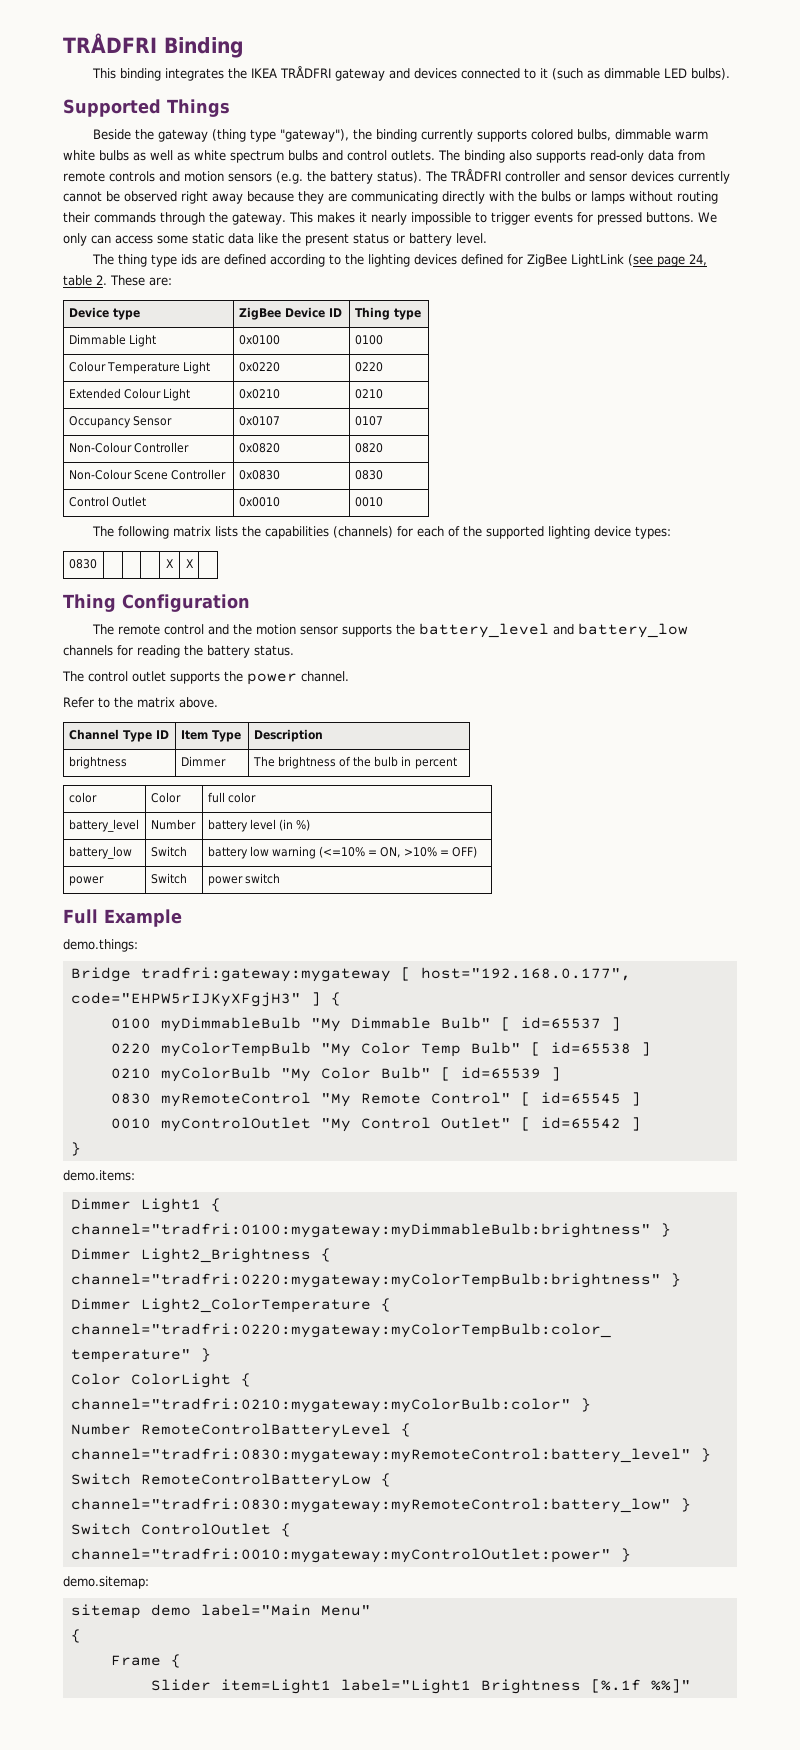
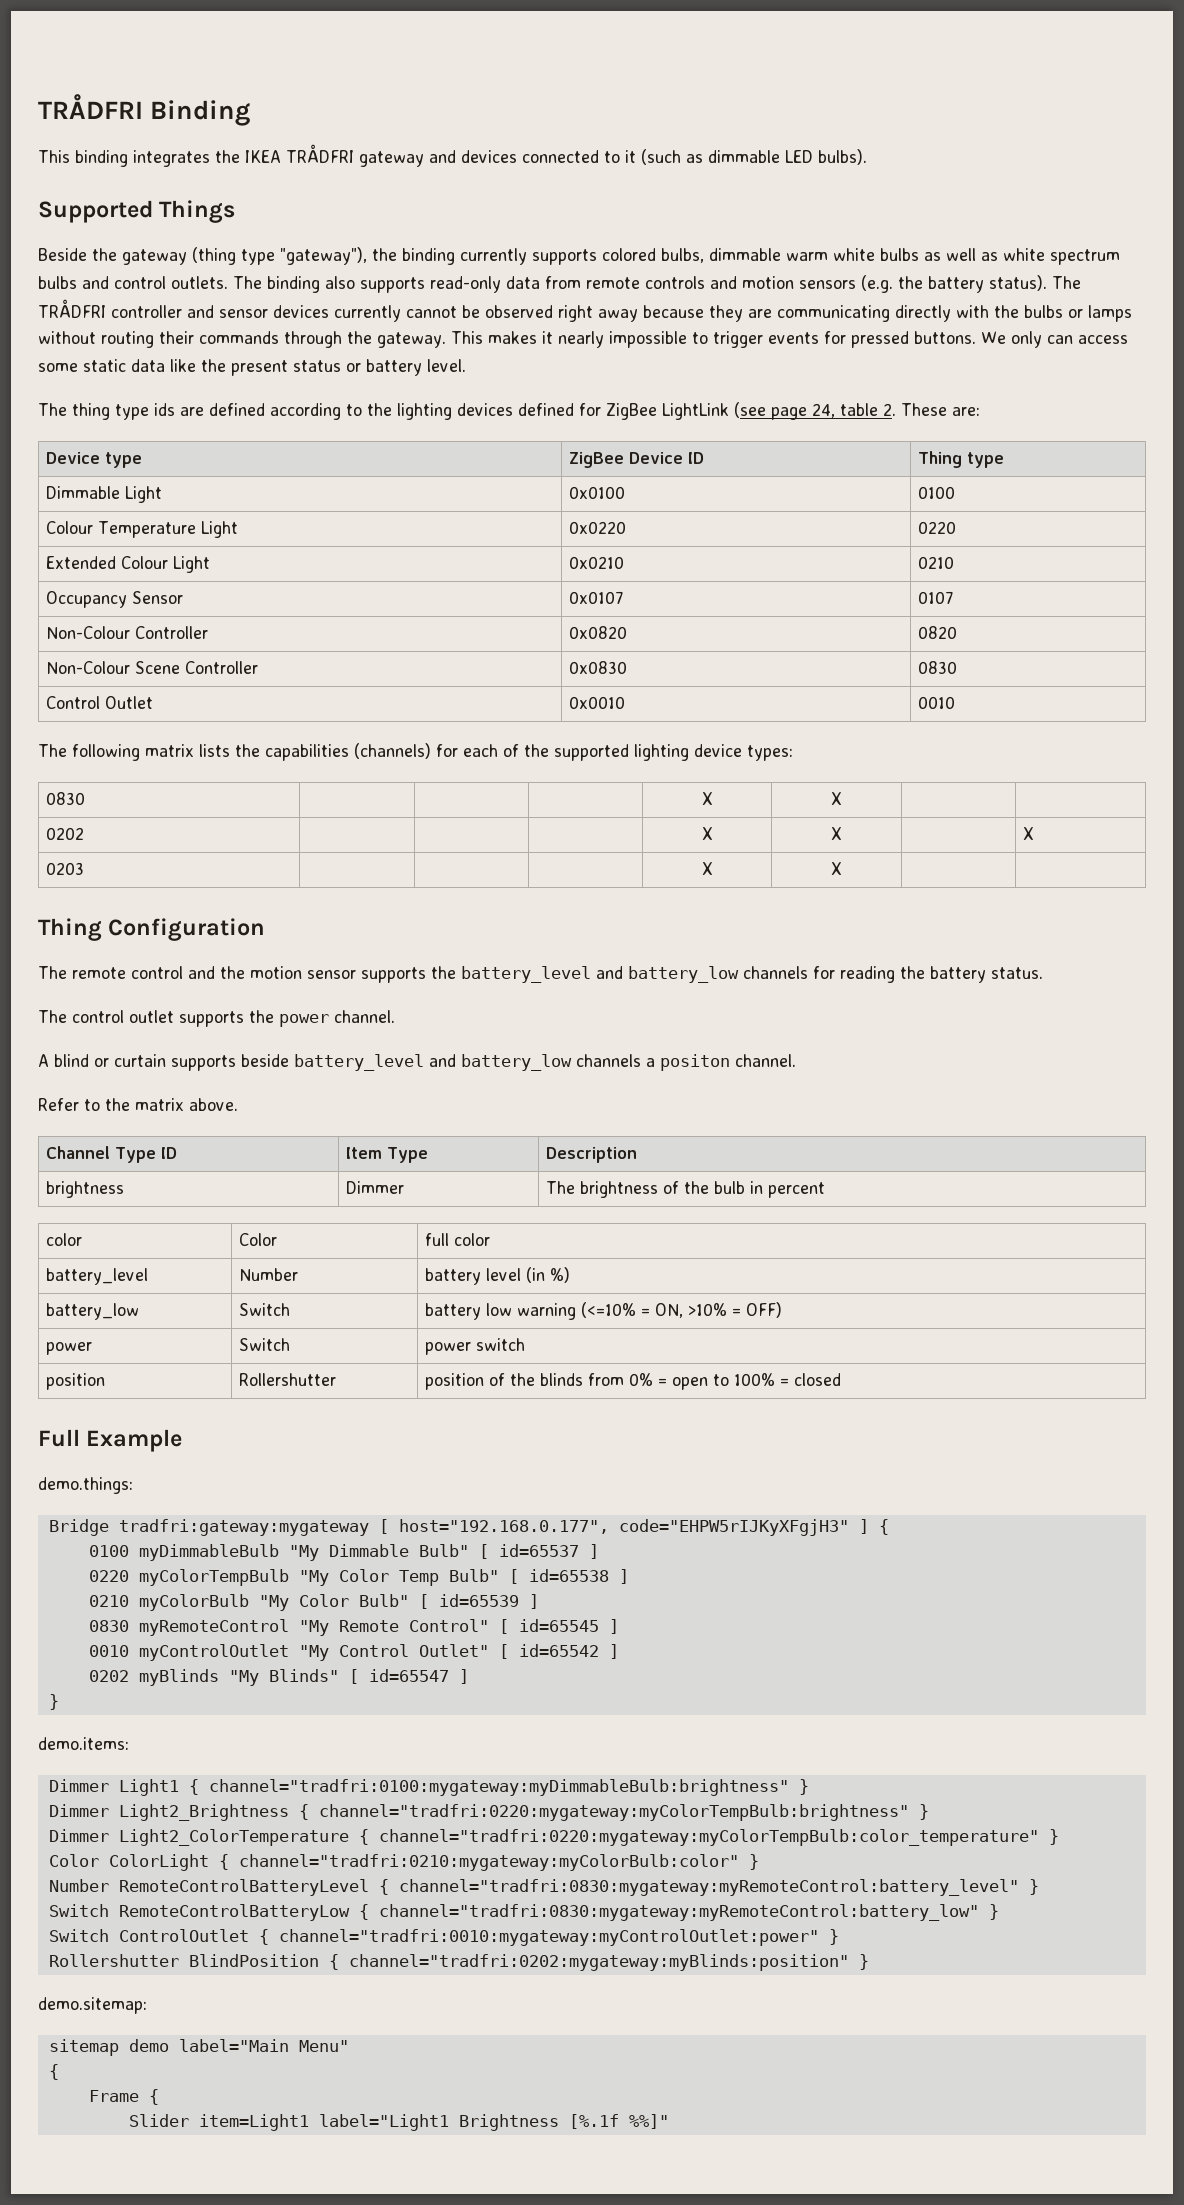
- 0830 | | | | X | X |
+ 0830 | | | | X | X | |
+ 0202 | | | | X | X | | X
+ 0203 | | | | X | X | |
+ A blind or curtain supports beside battery_level and battery_low channels a positon channel.
+ position | Rollershutter | position of the blinds from 0% = open to 100% = closed
+ 0202 myBlinds "My Blinds" [ id=65547 ]
+ Rollershutter BlindPosition { channel="tradfri:0202:mygateway:myBlinds:position" }

